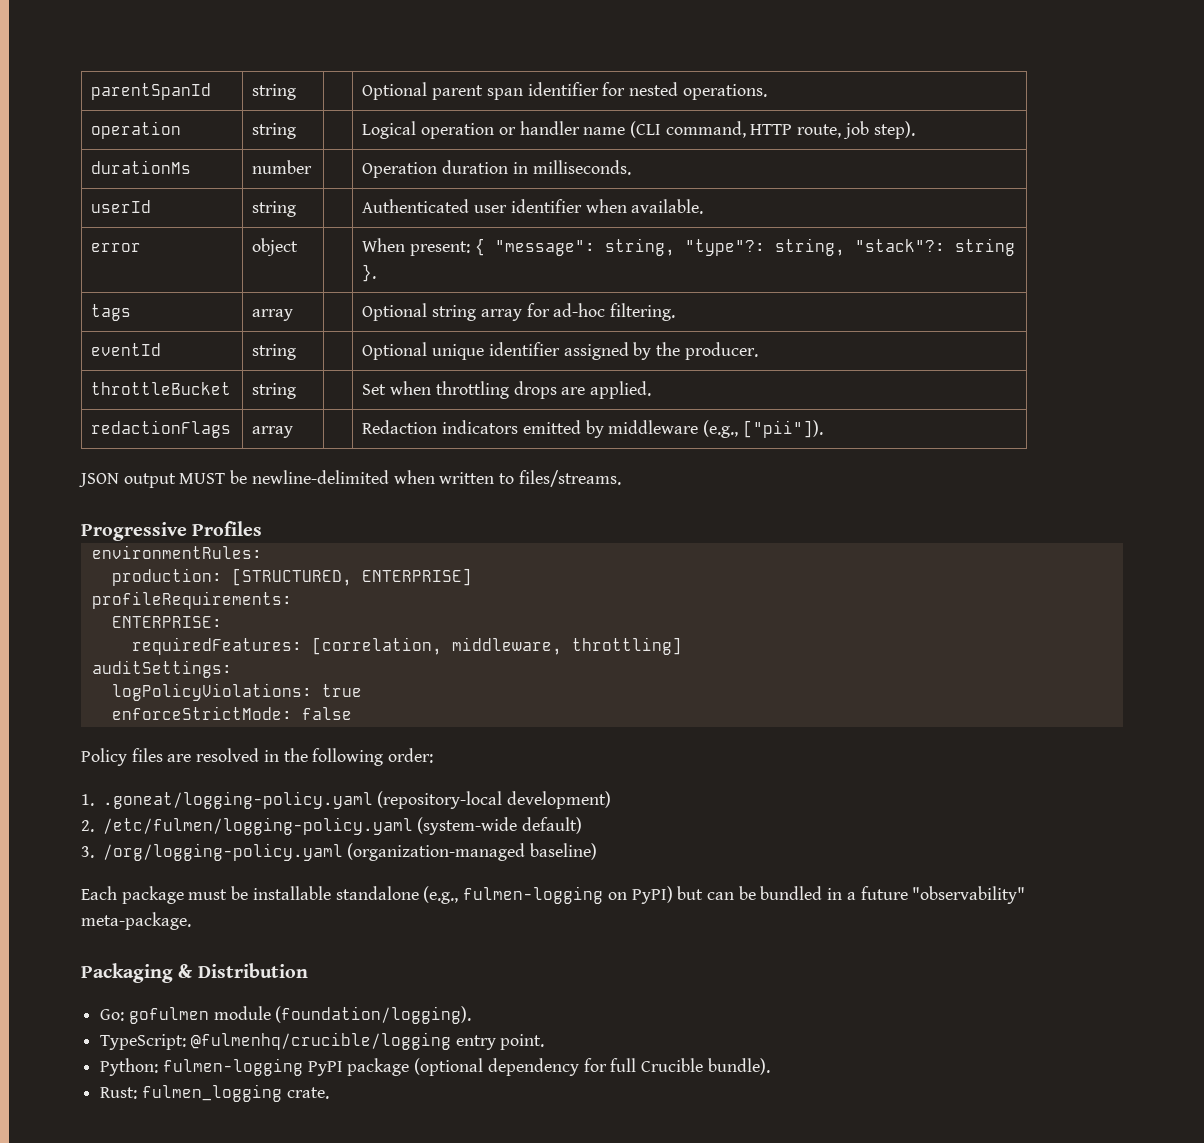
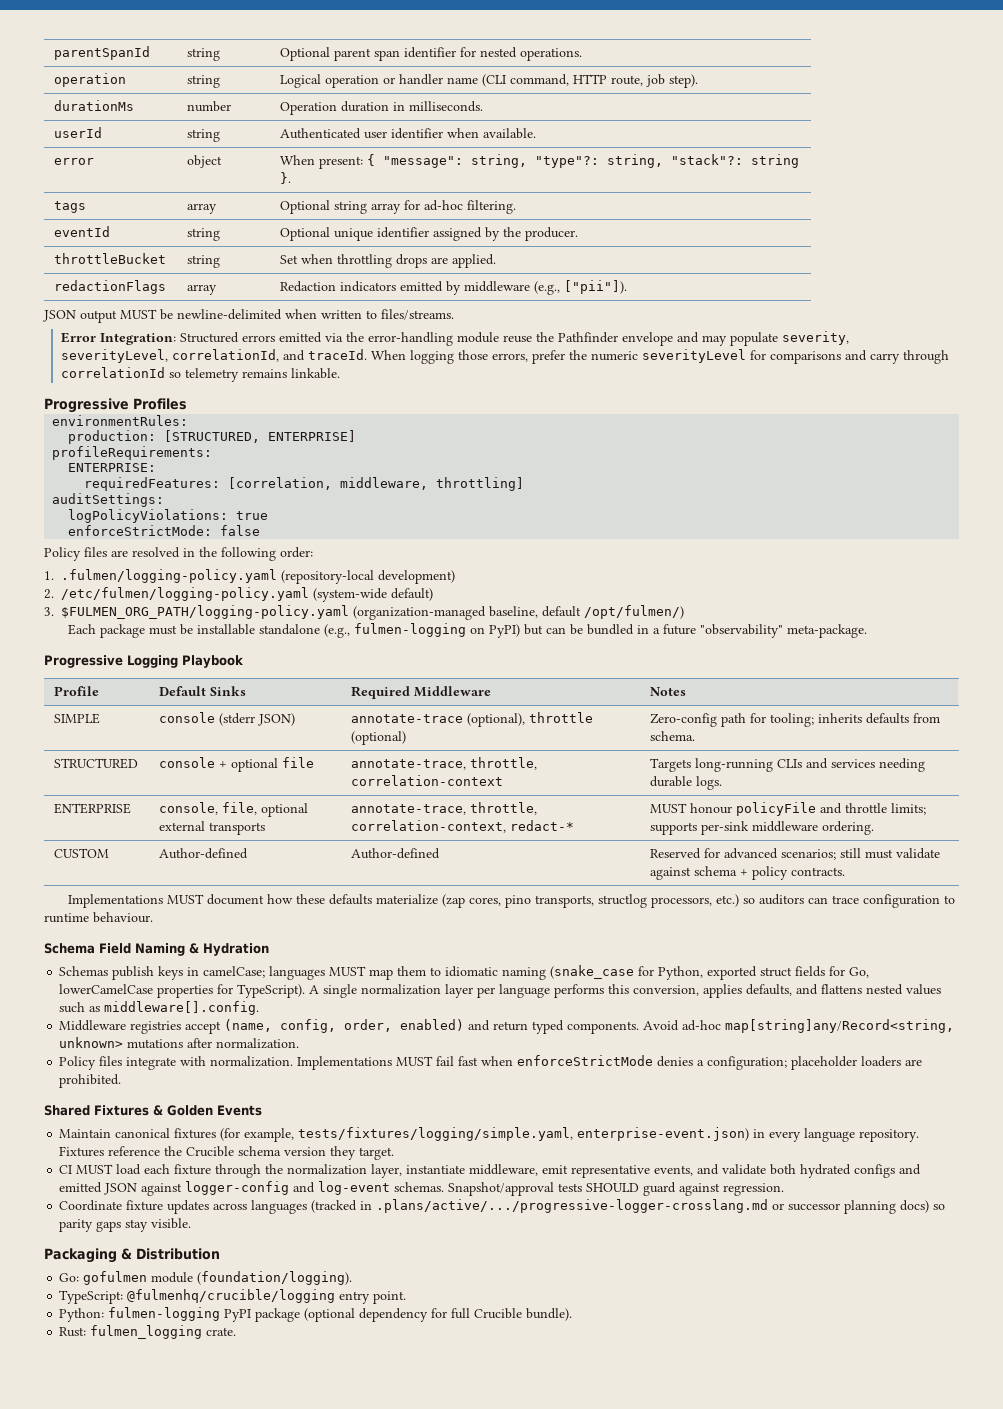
+ Error Integration: Structured errors emitted via the error-handling module reuse the Pathfinder envelope and may populate severity, severityLevel, correlationId, and traceId. When logging those errors, prefer the numeric severityLevel for comparisons and carry through correlationId so telemetry remains linkable.
- 1. .goneat/logging-policy.yaml (repository-local development)
+ 1. .fulmen/logging-policy.yaml (repository-local development)
- 3. /org/logging-policy.yaml (organization-managed baseline)
+ 3. $FULMEN_ORG_PATH/logging-policy.yaml (organization-managed baseline, default /opt/fulmen/)
+ Progressive Logging Playbook
+ Profile | Default Sinks | Required Middleware | Notes
+ SIMPLE | console (stderr JSON) | annotate-trace (optional), throttle (optional) | Zero-config path for tooling; inherits defaults from schema.
+ STRUCTURED | console + optional file | annotate-trace, throttle, correlation-context | Targets long-running CLIs and services needing durable logs.
+ ENTERPRISE | console, file, optional external transports | annotate-trace, throttle, correlation-context, redact-* | MUST honour policyFile and throttle limits; supports per-sink middleware ordering.
+ CUSTOM | Author-defined | Author-defined | Reserved for advanced scenarios; still must validate against schema + policy contracts.
+ Implementations MUST document how these defaults materialize (zap cores, pino transports, structlog processors, etc.) so auditors can trace configuration to runtime behaviour.
+ Schema Field Naming & Hydration
+ Schemas publish keys in camelCase; languages MUST map them to idiomatic naming (snake_case for Python, exported struct fields for Go, lowerCamelCase properties for TypeScript). A single normalization layer per language performs this conversion, applies defaults, and flattens nested values such as middleware[].config.
+ Middleware registries accept (name, config, order, enabled) and return typed components. Avoid ad-hoc map[string]any/Record<string, unknown> mutations after normalization.
+ Policy files integrate with normalization. Implementations MUST fail fast when enforceStrictMode denies a configuration; placeholder loaders are prohibited.
+ Shared Fixtures & Golden Events
+ Maintain canonical fixtures (for example, tests/fixtures/logging/simple.yaml, enterprise-event.json) in every language repository. Fixtures reference the Crucible schema version they target.
+ CI MUST load each fixture through the normalization layer, instantiate middleware, emit representative events, and validate both hydrated configs and emitted JSON against logger-config and log-event schemas. Snapshot/approval tests SHOULD guard against regression.
+ Coordinate fixture updates across languages (tracked in .plans/active/.../progressive-logger-crosslang.md or successor planning docs) so parity gaps stay visible.

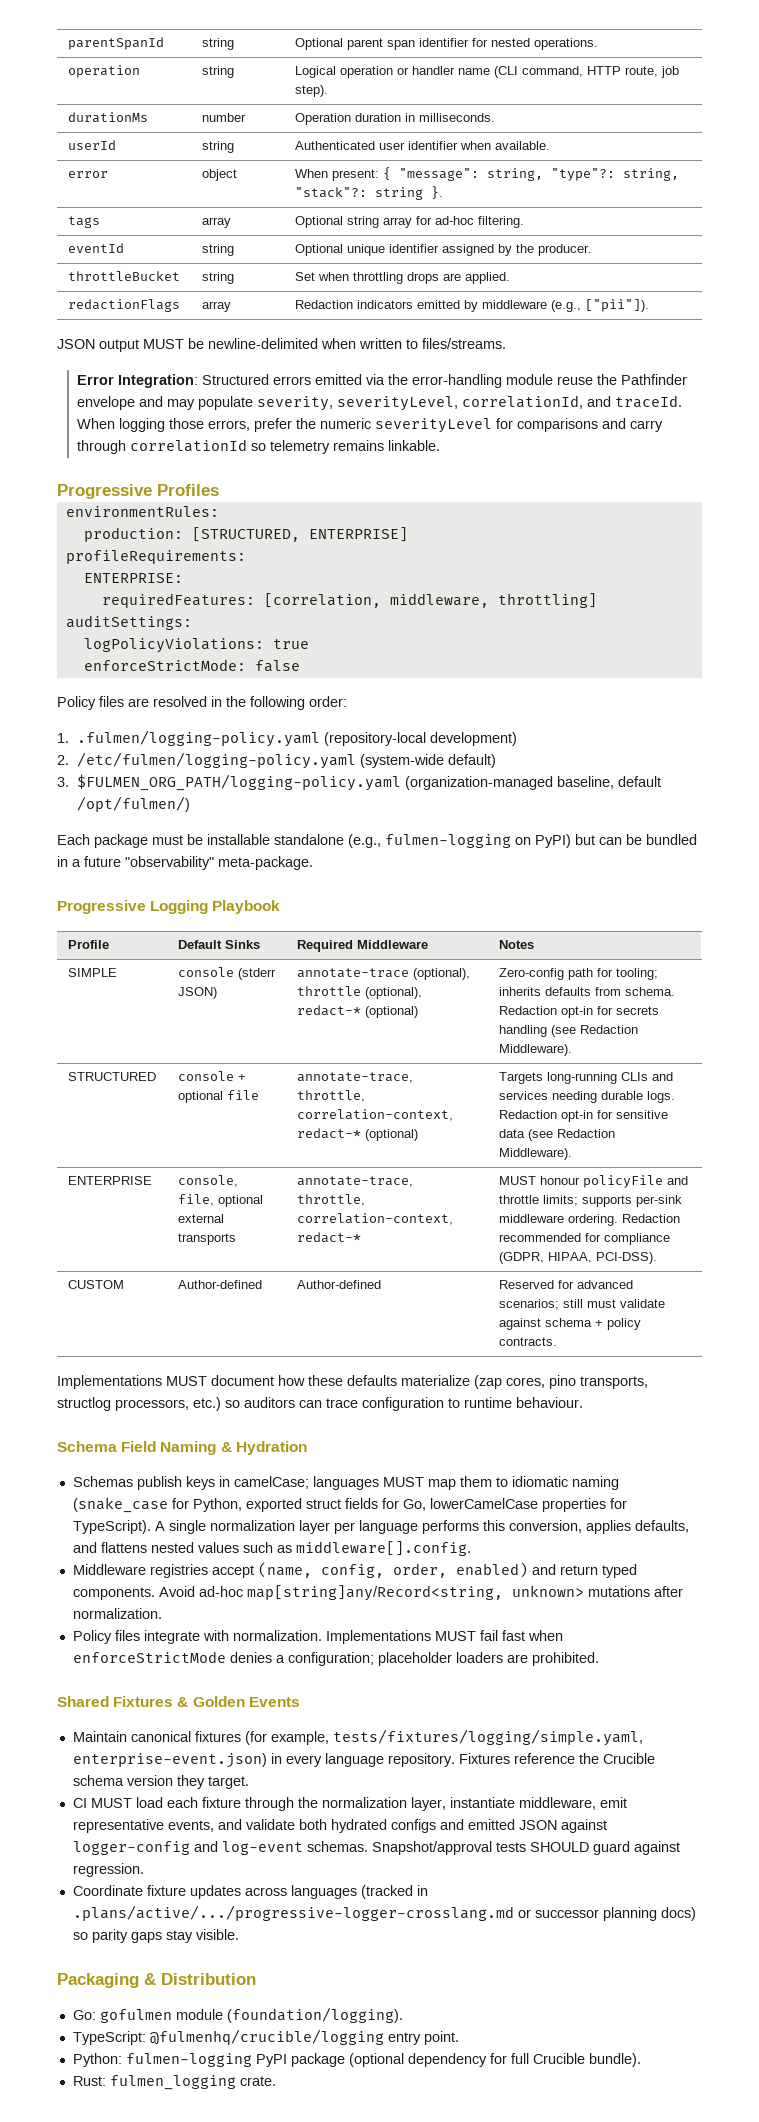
- SIMPLE | console (stderr JSON) | annotate-trace (optional), throttle (optional) | Zero-config path for tooling; inherits defaults from schema.
+ SIMPLE | console (stderr JSON) | annotate-trace (optional), throttle (optional), redact-* (optional) | Zero-config path for tooling; inherits defaults from schema. Redaction opt-in for secrets handling (see Redaction Middleware).
- STRUCTURED | console + optional file | annotate-trace, throttle, correlation-context | Targets long-running CLIs and services needing durable logs.
+ STRUCTURED | console + optional file | annotate-trace, throttle, correlation-context, redact-* (optional) | Targets long-running CLIs and services needing durable logs. Redaction opt-in for sensitive data (see Redaction Middleware).
- ENTERPRISE | console, file, optional external transports | annotate-trace, throttle, correlation-context, redact-* | MUST honour policyFile and throttle limits; supports per-sink middleware ordering.
+ ENTERPRISE | console, file, optional external transports | annotate-trace, throttle, correlation-context, redact-* | MUST honour policyFile and throttle limits; supports per-sink middleware ordering. Redaction recommended for compliance (GDPR, HIPAA, PCI-DSS).

